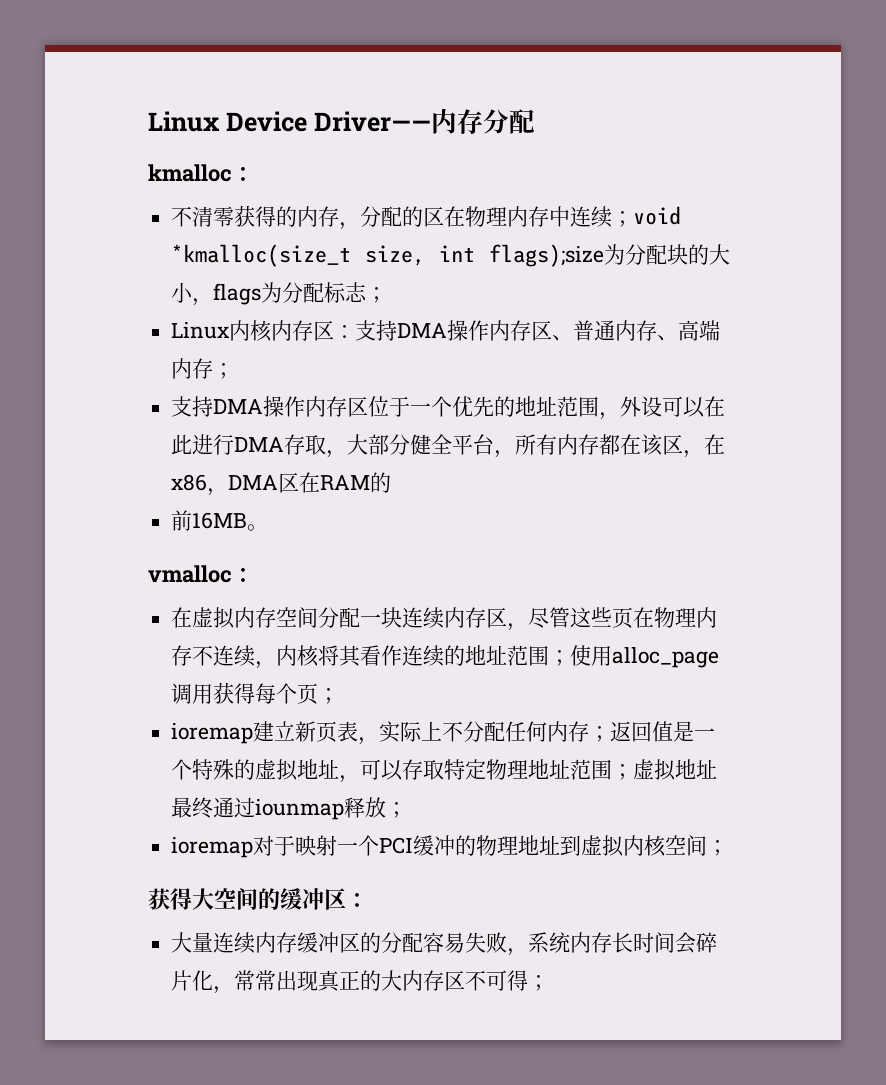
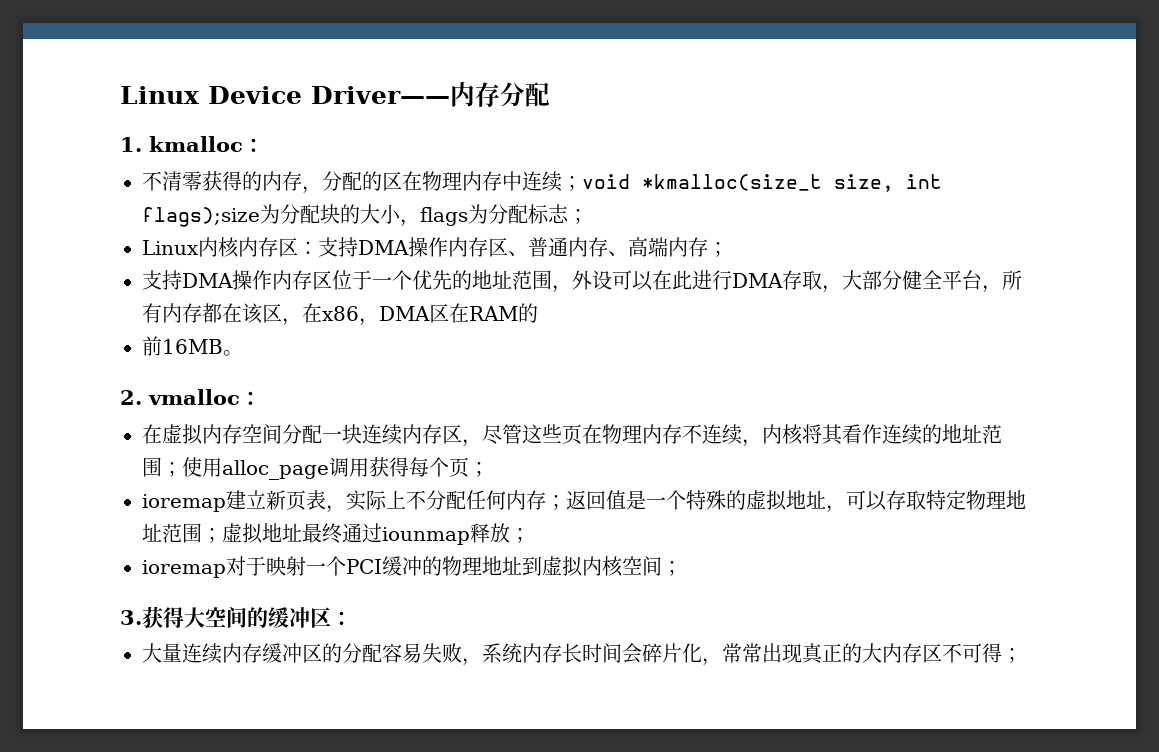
- kmalloc：
+ 1. kmalloc：
- vmalloc：
+ 2. vmalloc：
- 获得大空间的缓冲区：
+ 3.获得大空间的缓冲区：

